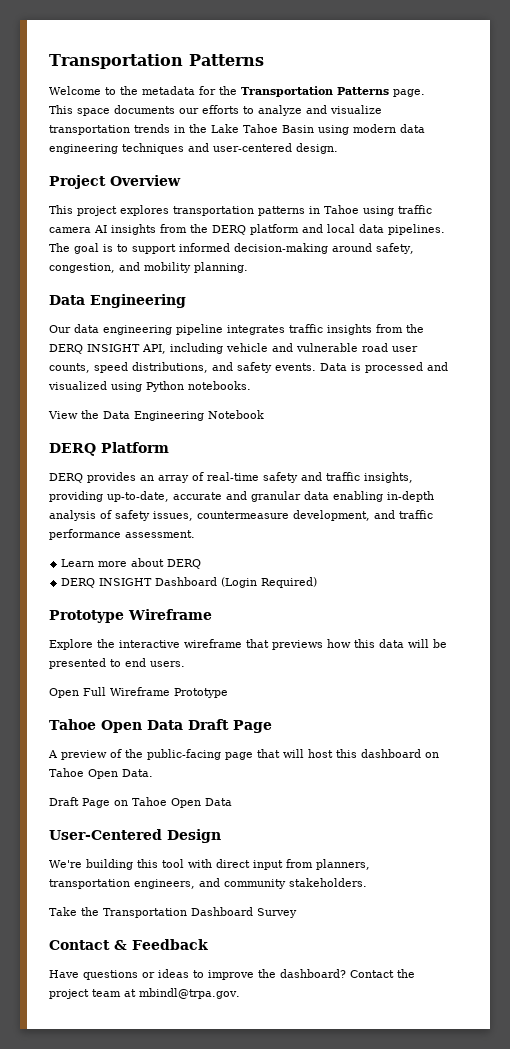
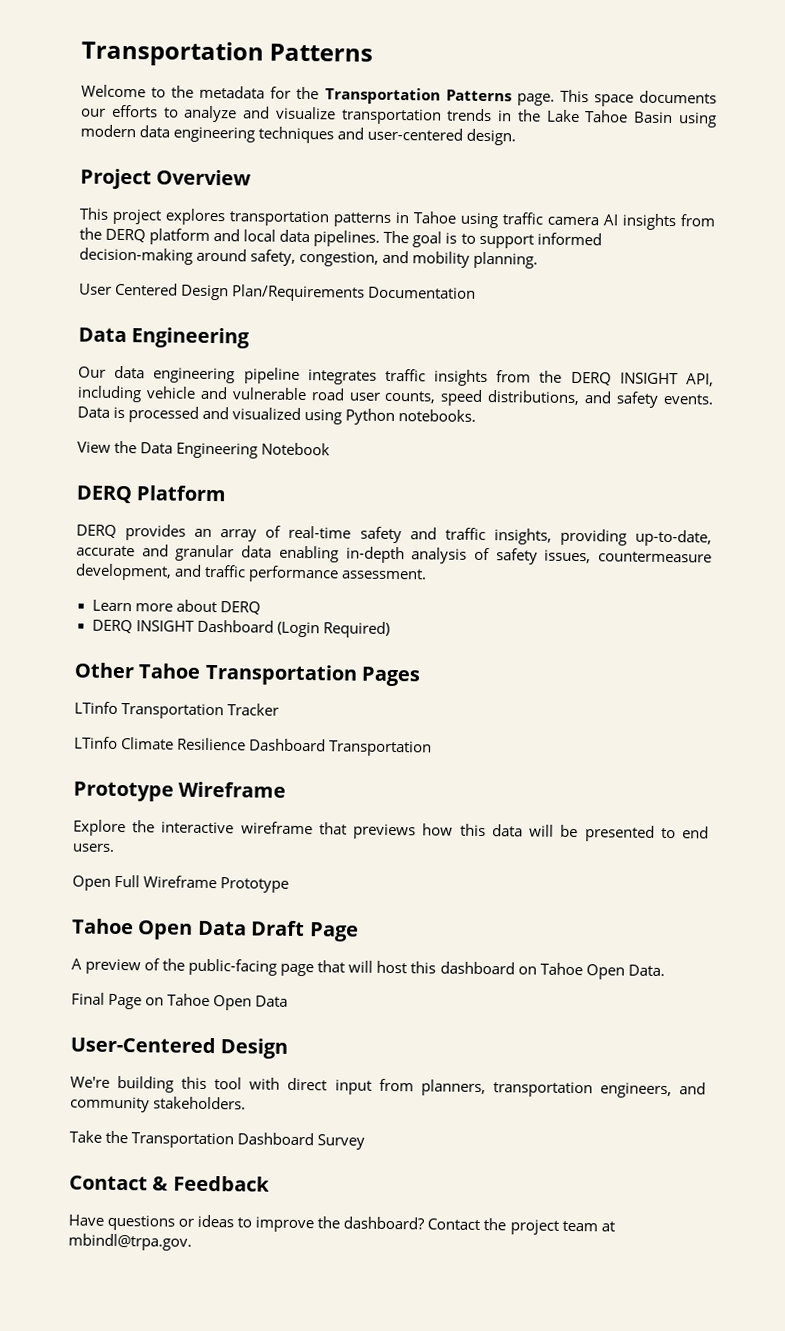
+ User Centered Design Plan/Requirements Documentation
+ Other Tahoe Transportation Pages
+ LTinfo Transportation Tracker
+ LTinfo Climate Resilience Dashboard Transportation
- Draft Page on Tahoe Open Data
+ Final Page on Tahoe Open Data

